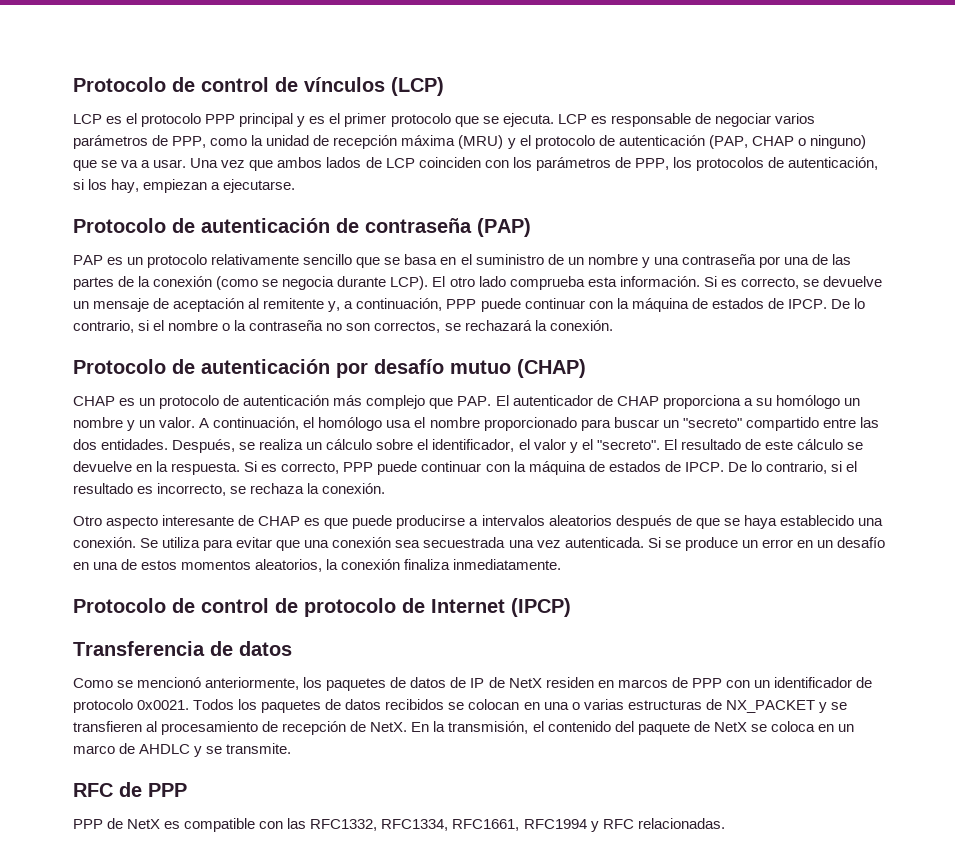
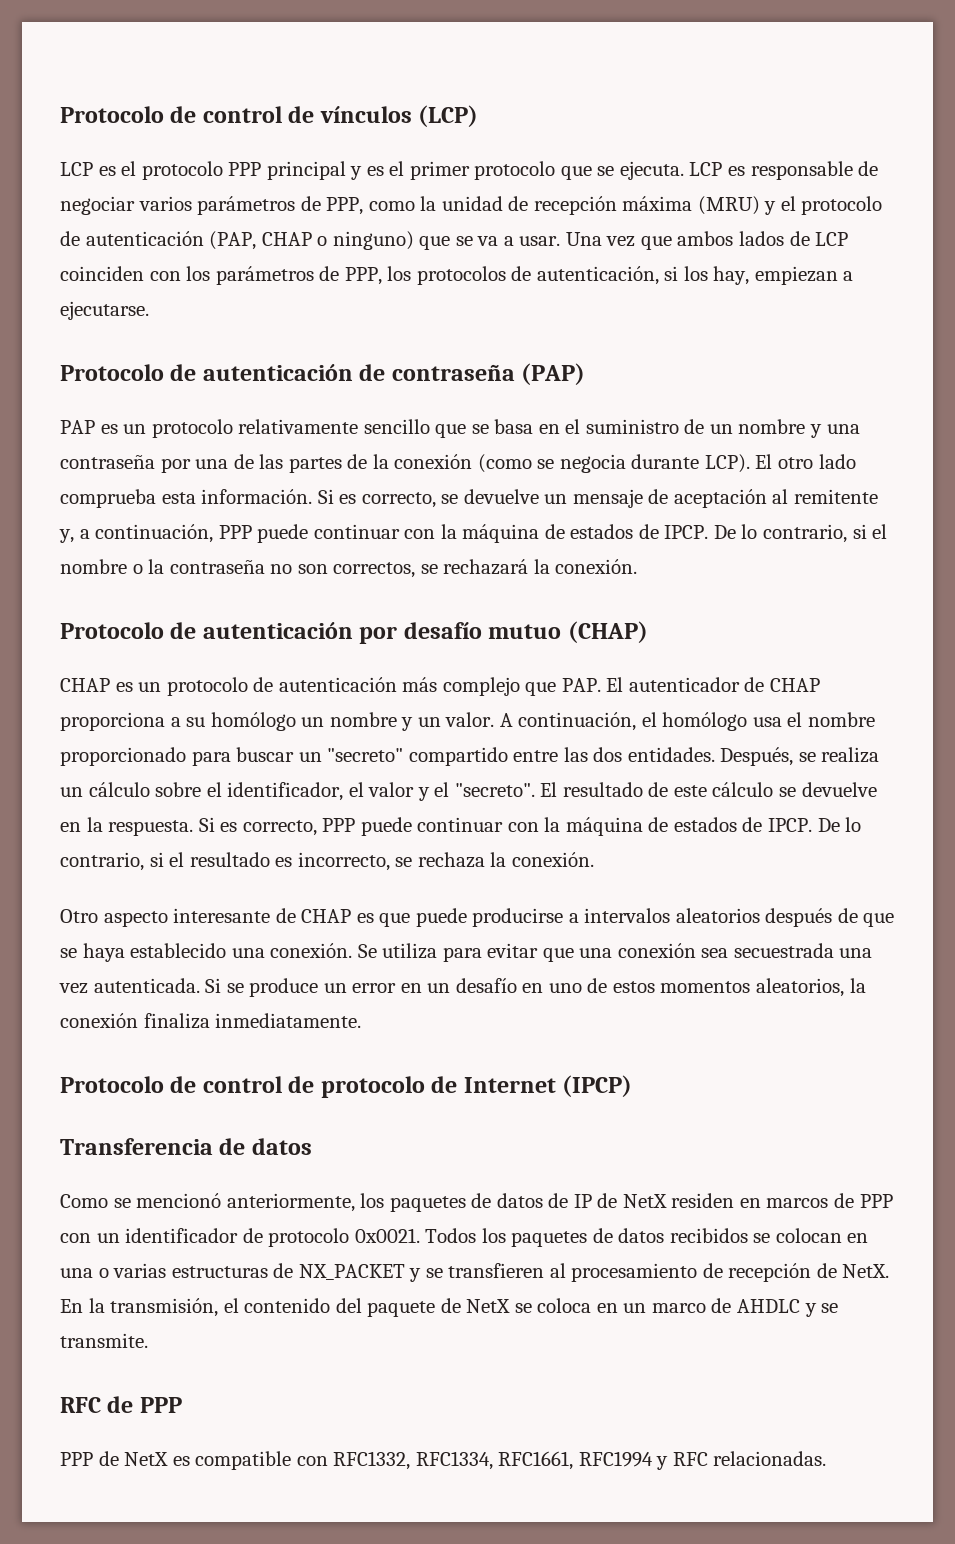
- Si se produce un error en un desafío en una de estos momentos aleatorios, la conexión finaliza inmediatamente.
+ Si se produce un error en un desafío en uno de estos momentos aleatorios, la conexión finaliza inmediatamente.
- PPP de NetX es compatible con las RFC1332, RFC1334, RFC1661, RFC1994 y RFC relacionadas.
+ PPP de NetX es compatible con RFC1332, RFC1334, RFC1661, RFC1994 y RFC relacionadas.

